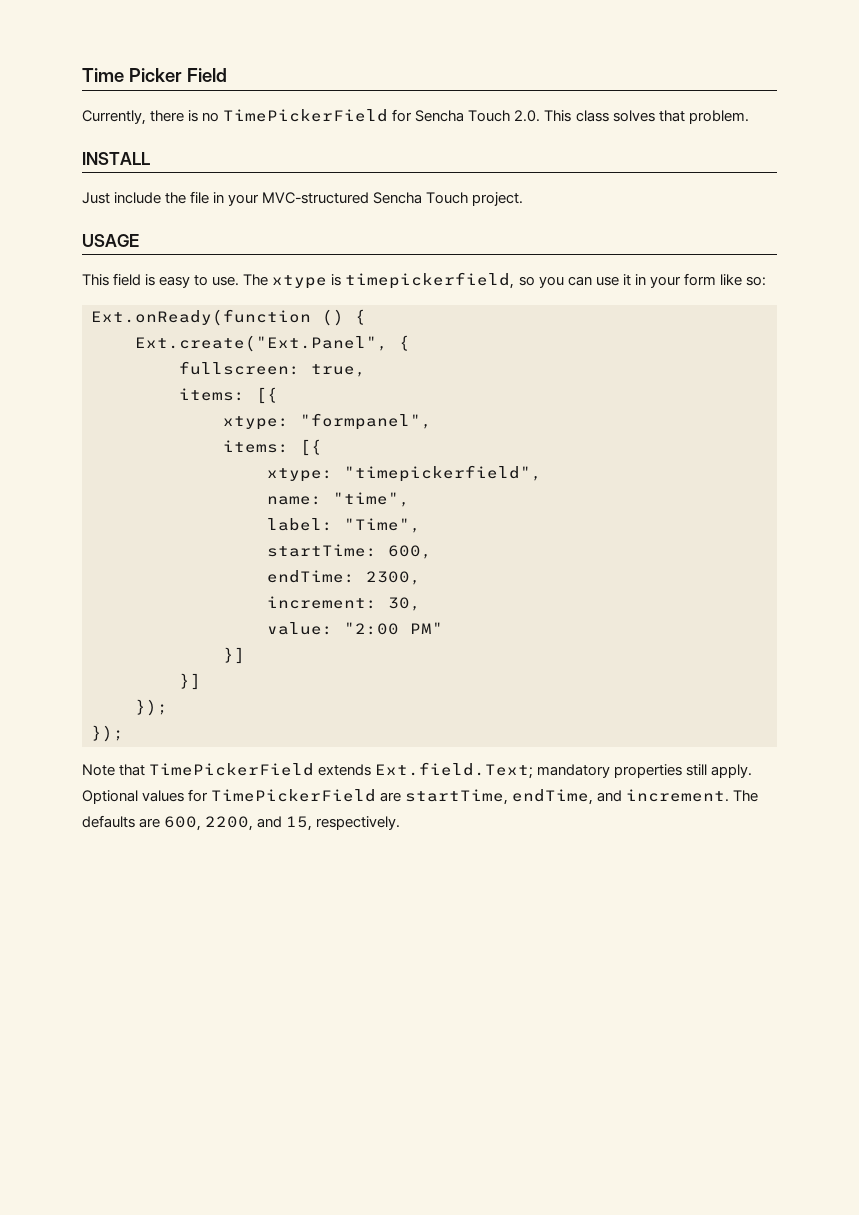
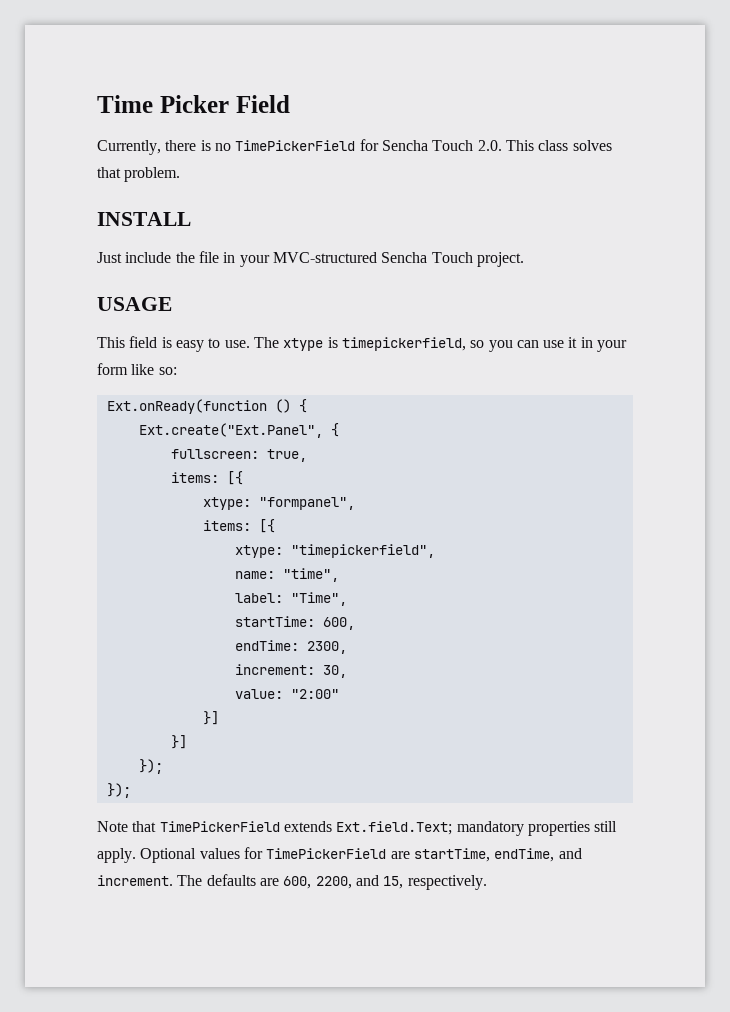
- value: "2:00 PM"
+ value: "2:00"

